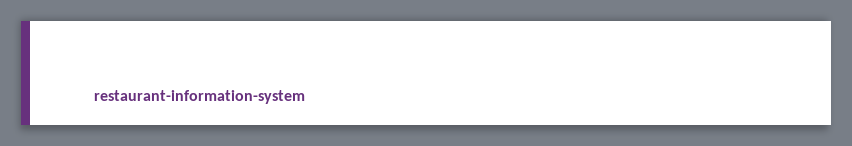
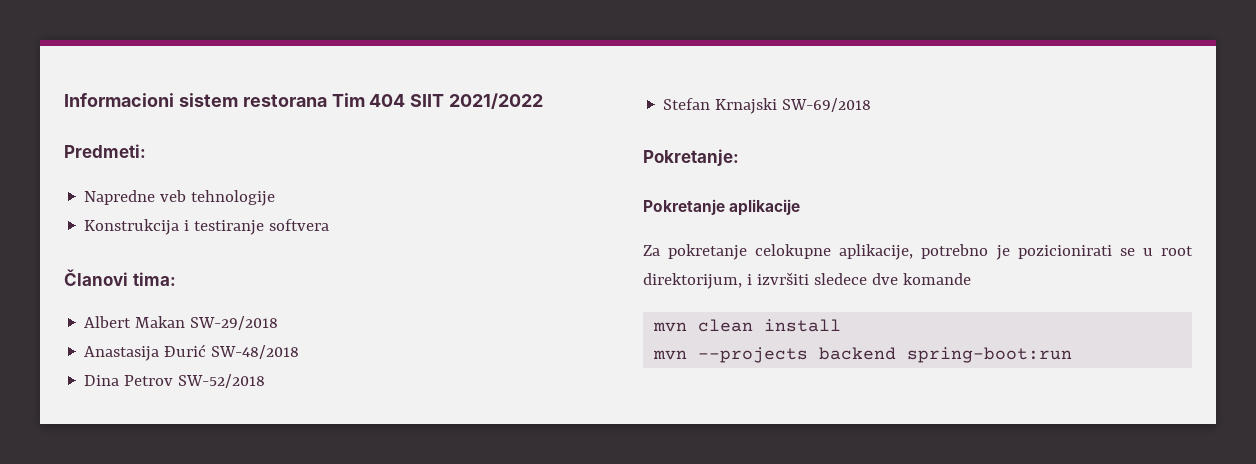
- restaurant-information-system
+ Informacioni sistem restorana Tim 404 SIIT 2021/2022
+ Predmeti:
+ Napredne veb tehnologije
+ Konstrukcija i testiranje softvera
+ Članovi tima:
+ Albert Makan SW-29/2018
+ Anastasija Đurić SW-48/2018
+ Dina Petrov SW-52/2018
+ Stefan Krnajski SW-69/2018
+ Pokretanje:
+ Pokretanje aplikacije
+ Za pokretanje celokupne aplikacije, potrebno je pozicionirati se u root direktorijum, i izvršiti sledece dve komande
+ mvn clean install
+ mvn --projects backend spring-boot:run

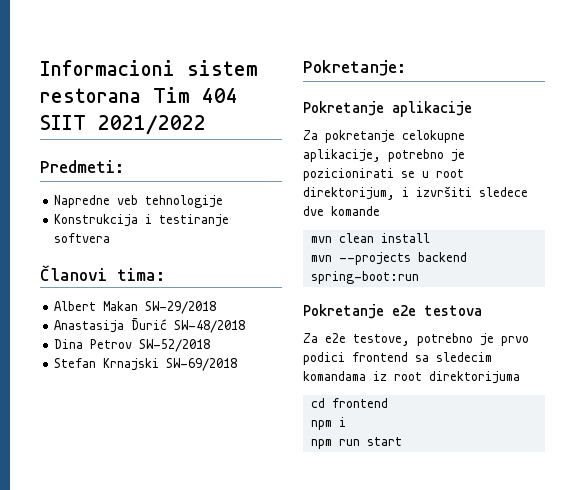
+ Pokretanje e2e testova
+ Za e2e testove, potrebno je prvo podici frontend sa sledecim komandama iz root direktorijuma
+ cd frontend
+ npm i
+ npm run start

